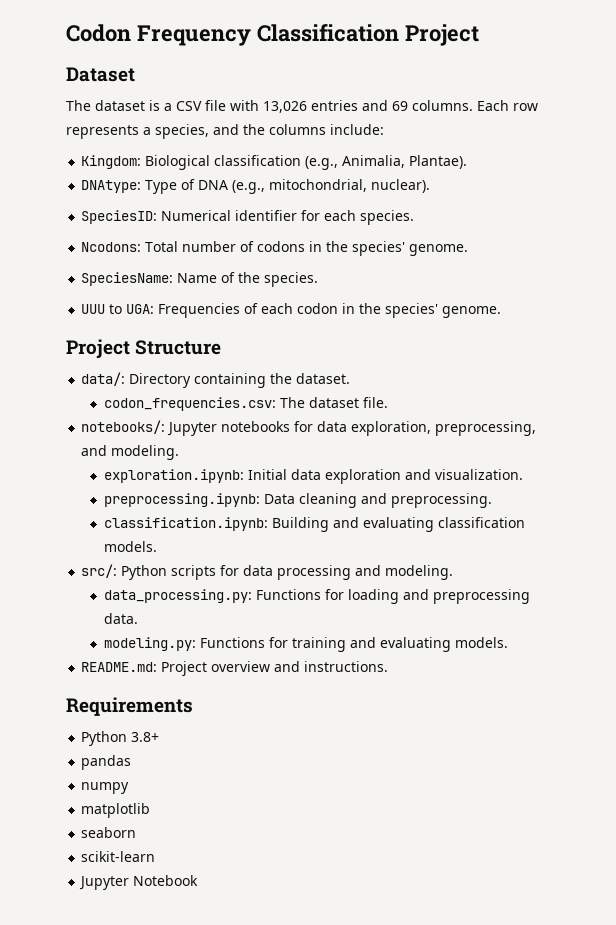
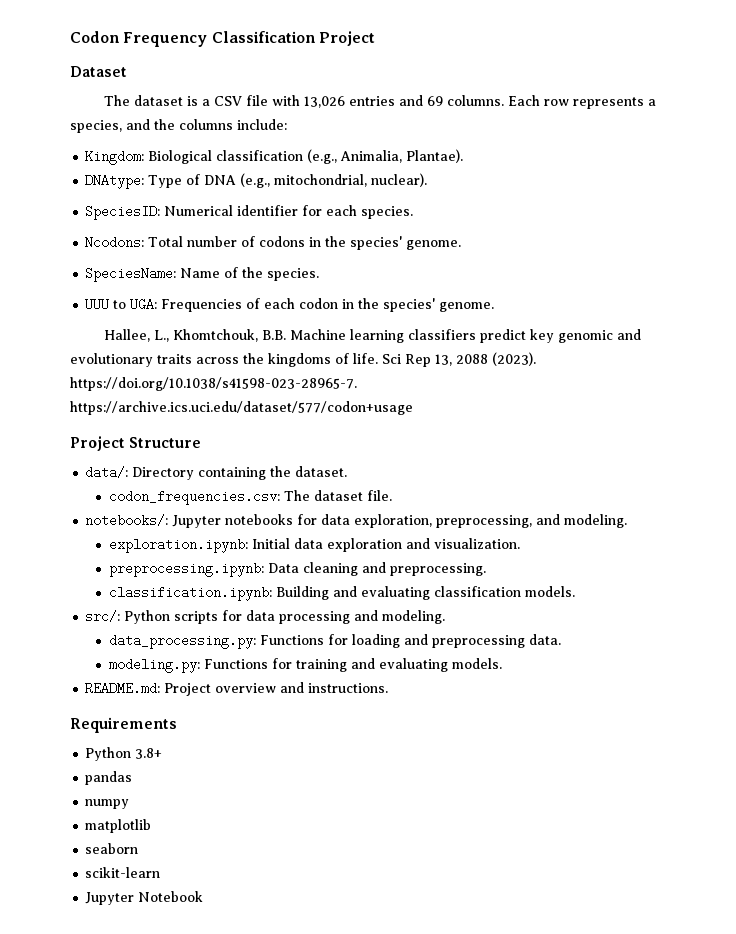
+ Hallee, L., Khomtchouk, B.B. Machine learning classifiers predict key genomic and evolutionary traits across the kingdoms of life. Sci Rep 13, 2088 (2023). https://doi.org/10.1038/s41598-023-28965-7. https://archive.ics.uci.edu/dataset/577/codon+usage

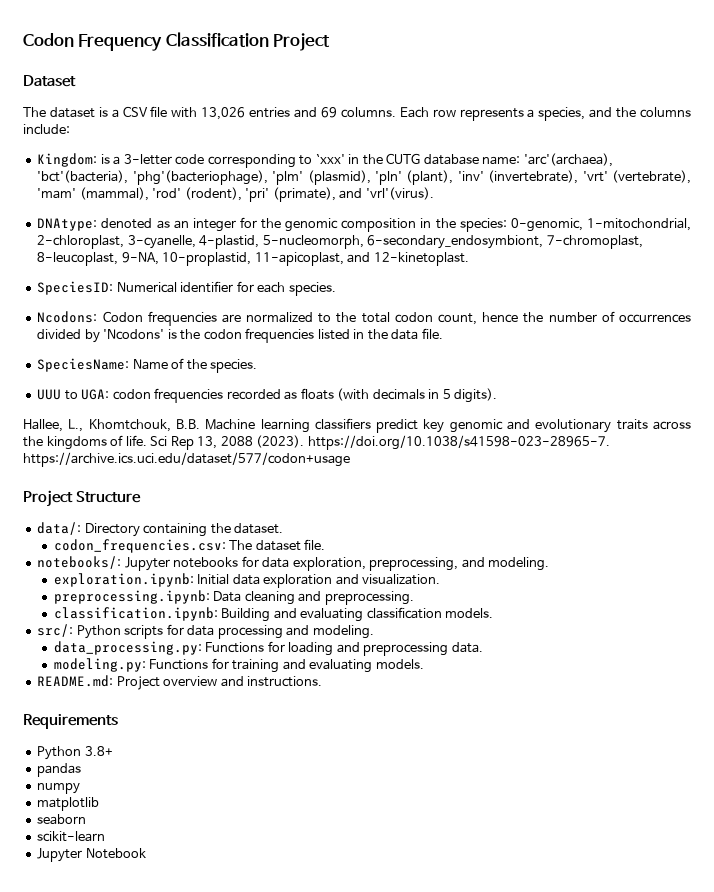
- Kingdom: Biological classification (e.g., Animalia, Plantae).
- DNAtype: Type of DNA (e.g., mitochondrial, nuclear).
+ Kingdom: is a 3-letter code corresponding to `xxx' in the CUTG database name: 'arc'(archaea), 'bct'(bacteria), 'phg'(bacteriophage), 'plm' (plasmid), 'pln' (plant), 'inv' (invertebrate), 'vrt' (vertebrate), 'mam' (mammal), 'rod' (rodent), 'pri' (primate), and 'vrl'(virus).
+ DNAtype: denoted as an integer for the genomic composition in the species: 0-genomic, 1-mitochondrial, 2-chloroplast, 3-cyanelle, 4-plastid, 5-nucleomorph, 6-secondary_endosymbiont, 7-chromoplast, 8-leucoplast, 9-NA, 10-proplastid, 11-apicoplast, and 12-kinetoplast.
- Ncodons: Total number of codons in the species' genome.
+ Ncodons: Codon frequencies are normalized to the total codon count, hence the number of occurrences divided by 'Ncodons' is the codon frequencies listed in the data file.
- UUU to UGA: Frequencies of each codon in the species' genome.
+ UUU to UGA: codon frequencies recorded as floats (with decimals in 5 digits).

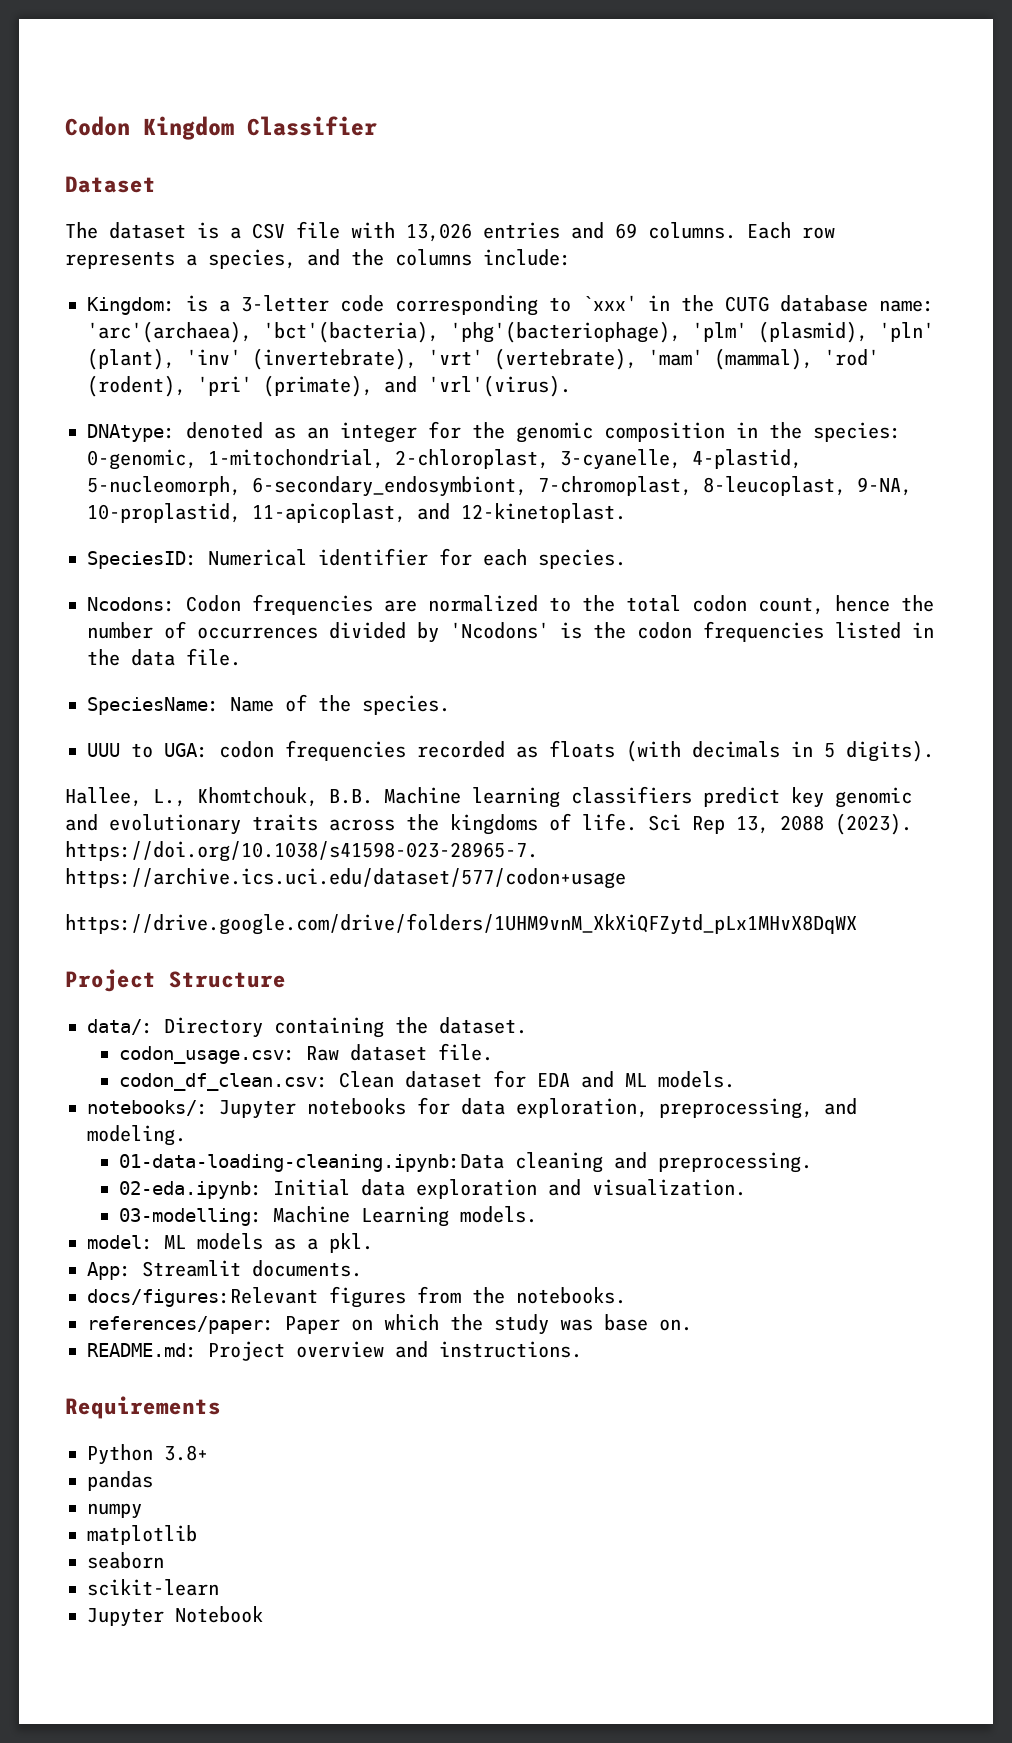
- Codon Frequency Classification Project
+ Codon Kingdom Classifier
+ https://drive.google.com/drive/folders/1UHM9vnM_XkXiQFZytd_pLx1MHvX8DqWX
- codon_frequencies.csv: The dataset file.
+ codon_usage.csv: Raw dataset file.
+ codon_df_clean.csv: Clean dataset for EDA and ML models.
- exploration.ipynb: Initial data exploration and visualization.
+ 01-data-loading-cleaning.ipynb:Data cleaning and preprocessing.
+ 02-eda.ipynb: Initial data exploration and visualization.
- preprocessing.ipynb: Data cleaning and preprocessing.
- classification.ipynb: Building and evaluating classification models.
- src/: Python scripts for data processing and modeling.
- data_processing.py: Functions for loading and preprocessing data.
- modeling.py: Functions for training and evaluating models.
+ 03-modelling: Machine Learning models.
+ model: ML models as a pkl.
+ App: Streamlit documents.
+ docs/figures:Relevant figures from the notebooks.
+ references/paper: Paper on which the study was base on.

